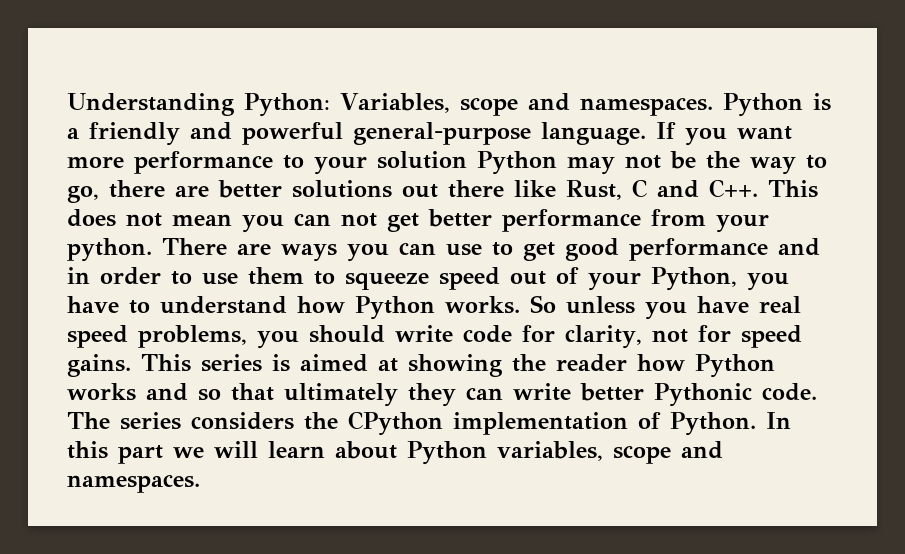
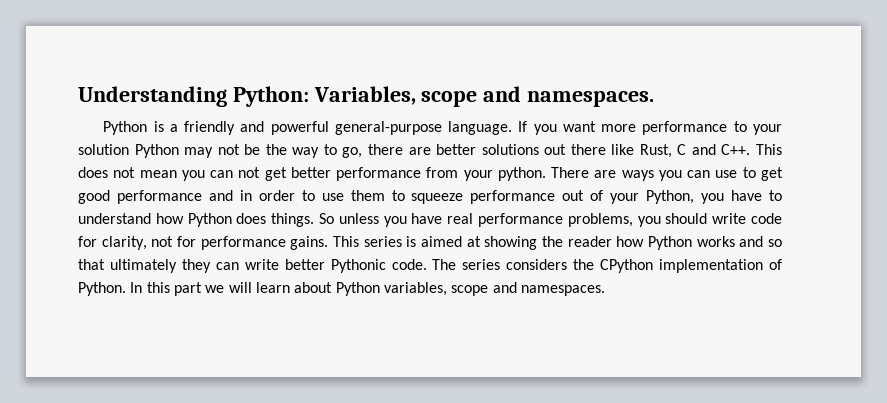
- Understanding Python: Variables, scope and namespaces. Python is a friendly and powerful general-purpose language.
+ Understanding Python: Variables, scope and namespaces.
+ Python is a friendly and powerful general-purpose language.
- There are ways you can use to get good performance and in order to use them to squeeze speed out of your Python, you have to understand how Python works.
+ There are ways you can use to get good performance and in order to use them to squeeze performance out of your Python, you have to understand how Python does things.
- So unless you have real speed problems, you should write code for clarity, not for speed gains.
+ So unless you have real performance problems, you should write code for clarity, not for performance gains.

